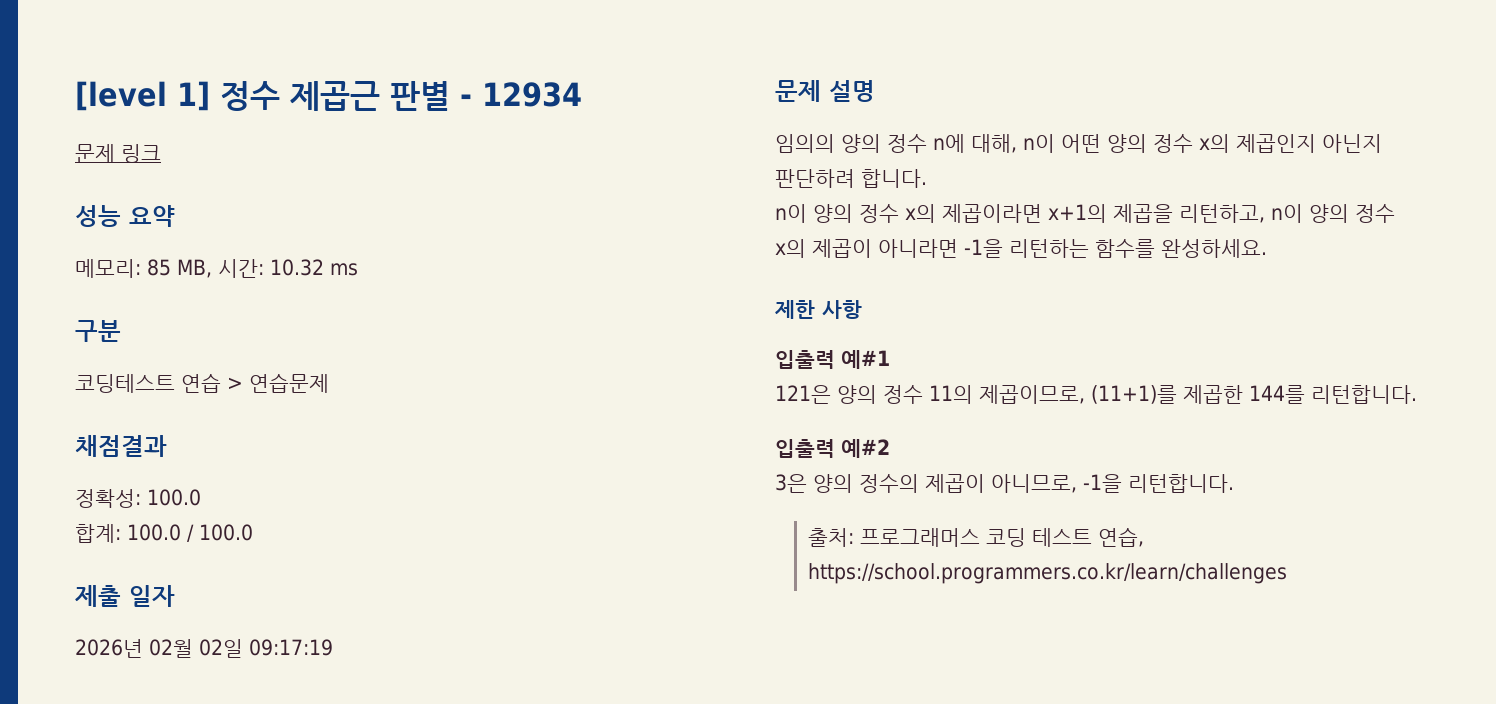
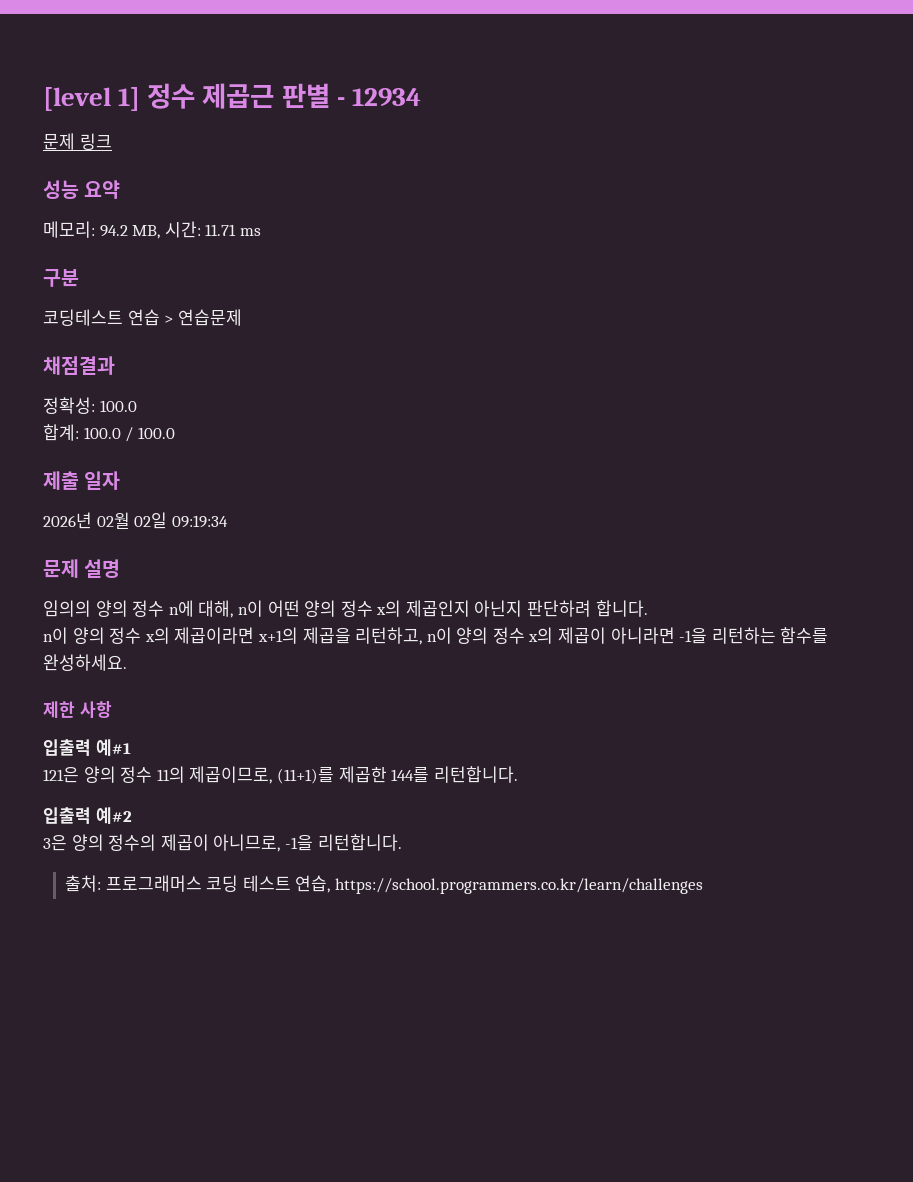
- 메모리: 85 MB, 시간: 10.32 ms
+ 메모리: 94.2 MB, 시간: 11.71 ms
- 2026년 02월 02일 09:17:19
+ 2026년 02월 02일 09:19:34

